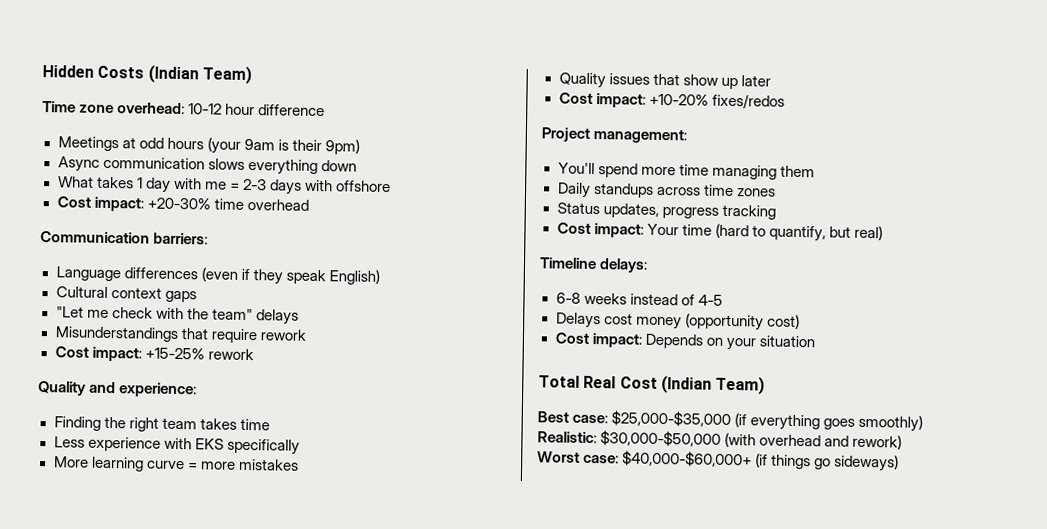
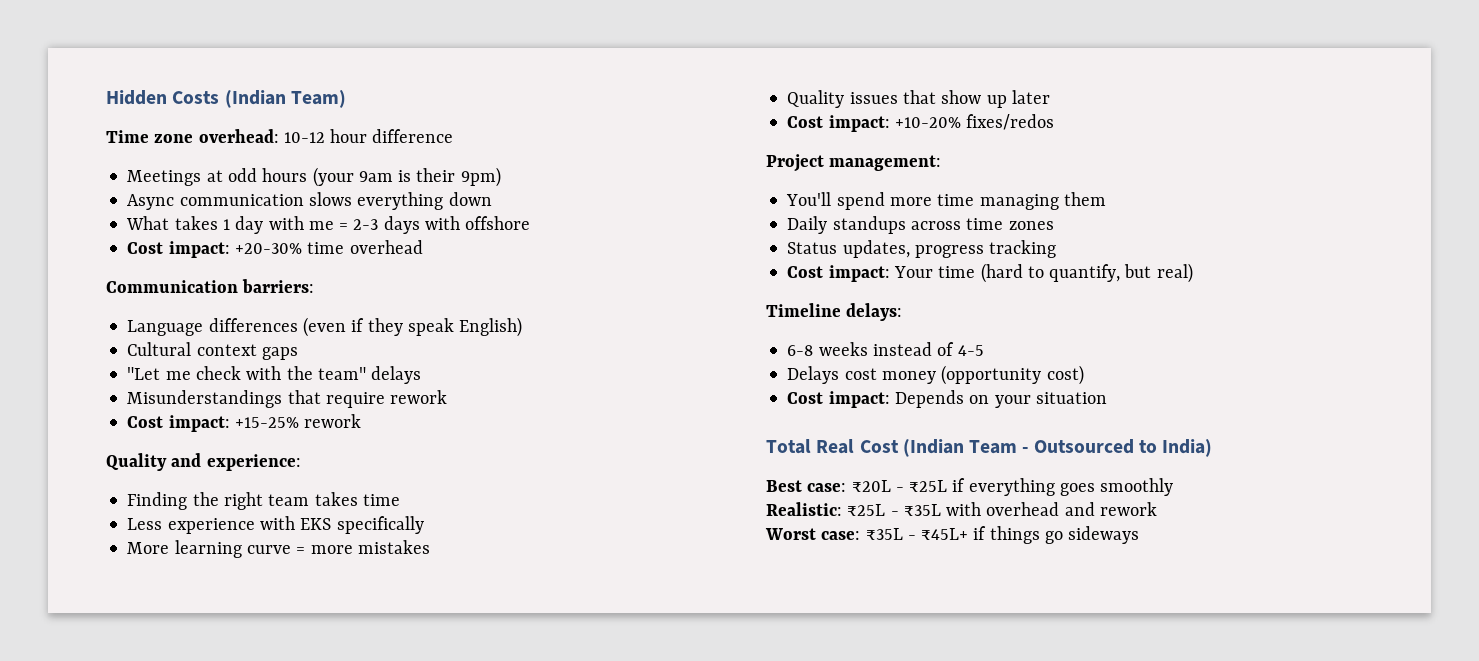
- Total Real Cost (Indian Team)
- Best case: $25,000-$35,000 (if everything goes smoothly)
+ Total Real Cost (Indian Team - Outsourced to India)
+ Best case: ₹20L - ₹25L if everything goes smoothly
- Realistic: $30,000-$50,000 (with overhead and rework)
+ Realistic: ₹25L - ₹35L with overhead and rework
- Worst case: $40,000-$60,000+ (if things go sideways)
+ Worst case: ₹35L - ₹45L+ if things go sideways

